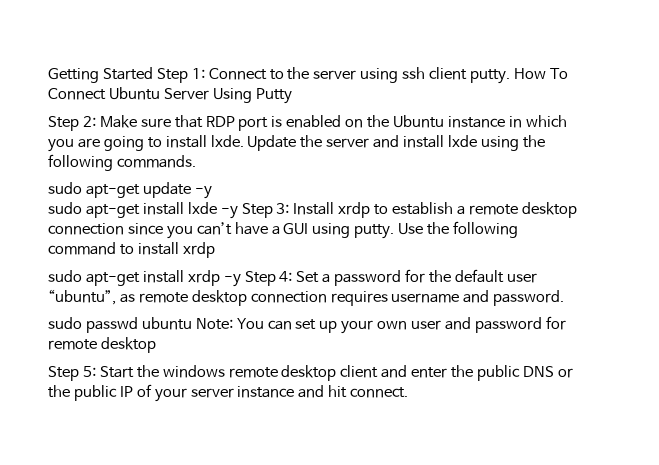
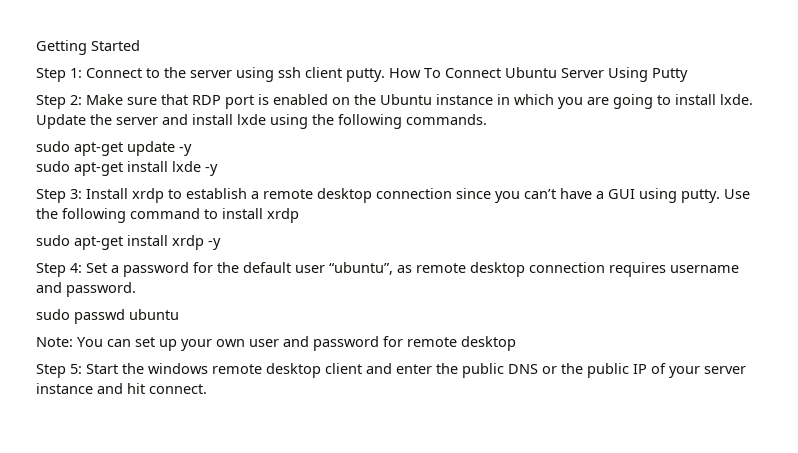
- Getting Started Step 1: Connect to the server using ssh client putty.
+ Getting Started
+ Step 1: Connect to the server using ssh client putty.
- sudo apt-get install lxde -y Step 3: Install xrdp to establish a remote desktop connection since you can’t have a GUI using putty.
+ sudo apt-get install lxde -y
+ Step 3: Install xrdp to establish a remote desktop connection since you can’t have a GUI using putty.
- sudo apt-get install xrdp -y Step 4: Set a password for the default user “ubuntu”, as remote desktop connection requires username and password.
+ sudo apt-get install xrdp -y
+ Step 4: Set a password for the default user “ubuntu”, as remote desktop connection requires username and password.
- sudo passwd ubuntu Note: You can set up your own user and password for remote desktop
+ sudo passwd ubuntu
+ Note: You can set up your own user and password for remote desktop

